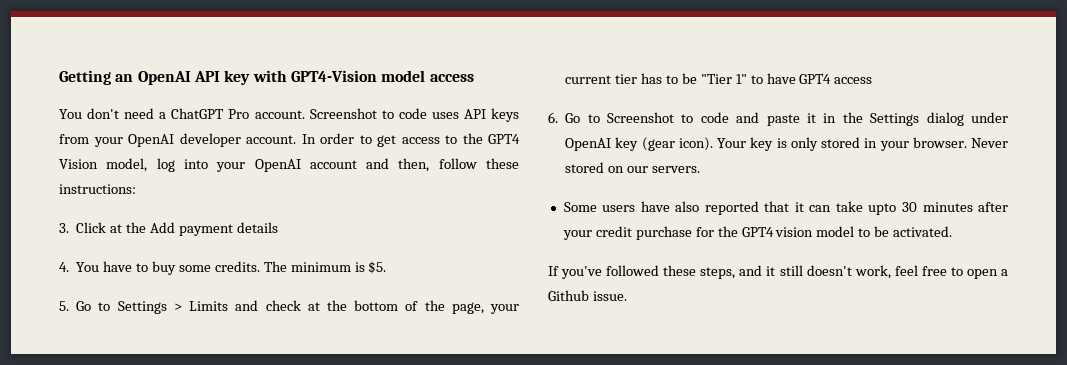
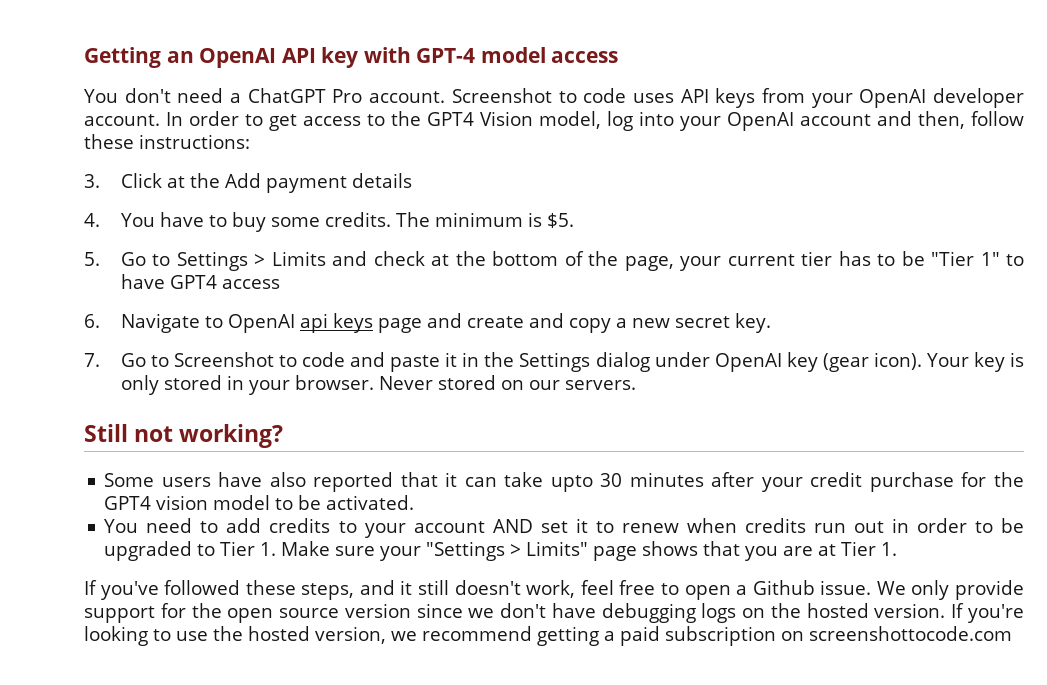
- Getting an OpenAI API key with GPT4-Vision model access
+ Getting an OpenAI API key with GPT-4 model access
- 6. Go to Screenshot to code and paste it in the Settings dialog under OpenAI key (gear icon).
+ 6. Navigate to OpenAI api keys page and create and copy a new secret key.
+ 7. Go to Screenshot to code and paste it in the Settings dialog under OpenAI key (gear icon).
+ Still not working?
+ You need to add credits to your account AND set it to renew when credits run out in order to be upgraded to Tier 1. Make sure your "Settings > Limits" page shows that you are at Tier 1.
+ We only provide support for the open source version since we don't have debugging logs on the hosted version. If you're looking to use the hosted version, we recommend getting a paid subscription on screenshottocode.com

